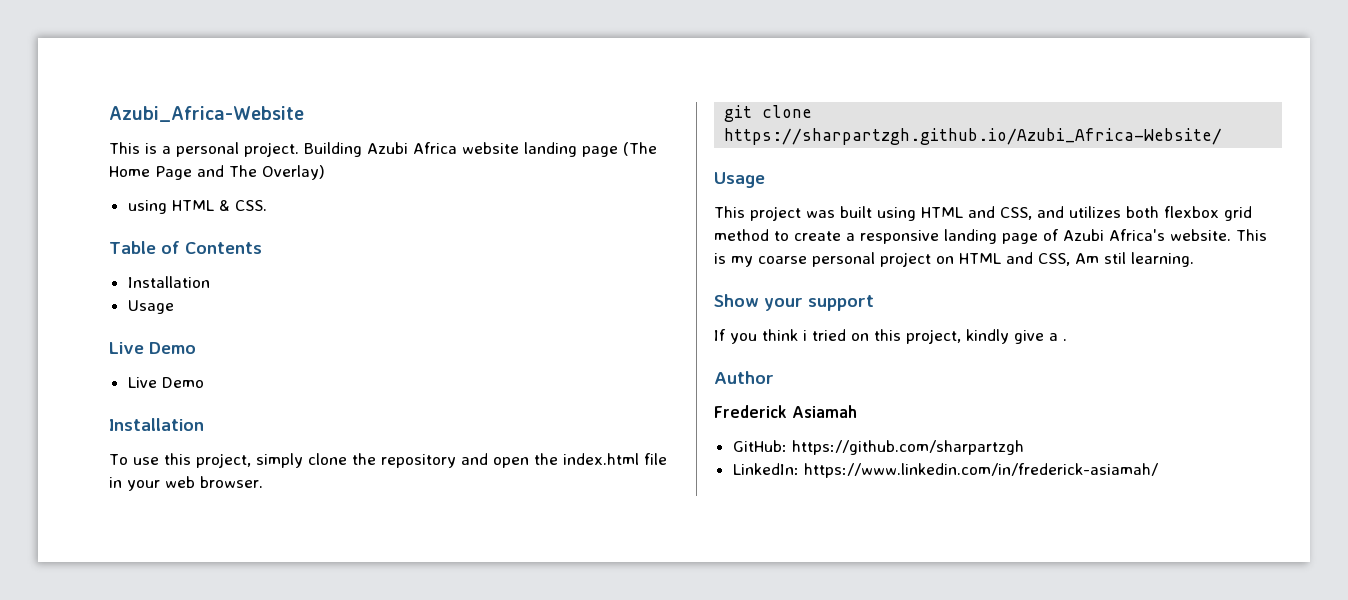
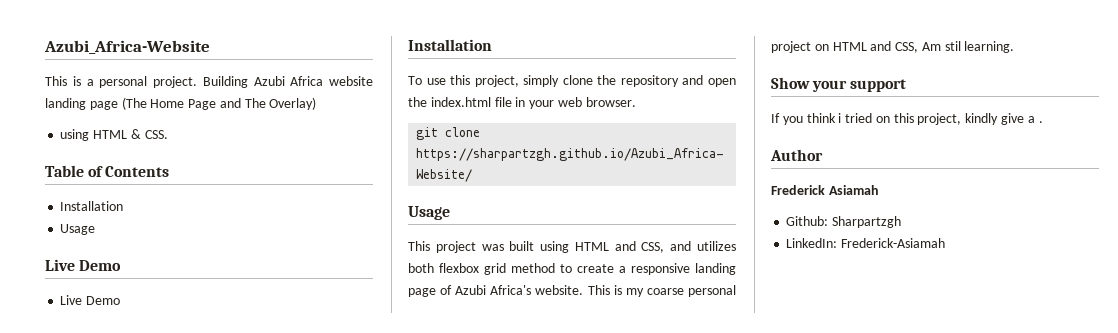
- GitHub: https://github.com/sharpartzgh
+ Github: Sharpartzgh
- LinkedIn: https://www.linkedin.com/in/frederick-asiamah/
+ LinkedIn: Frederick-Asiamah

